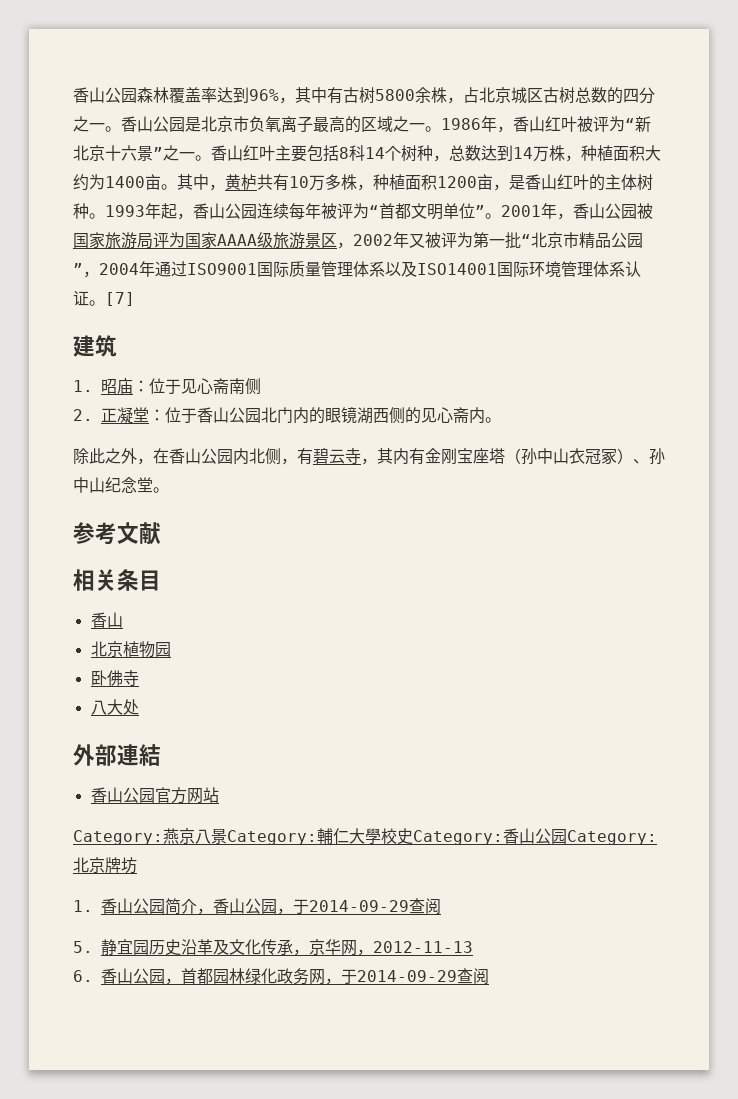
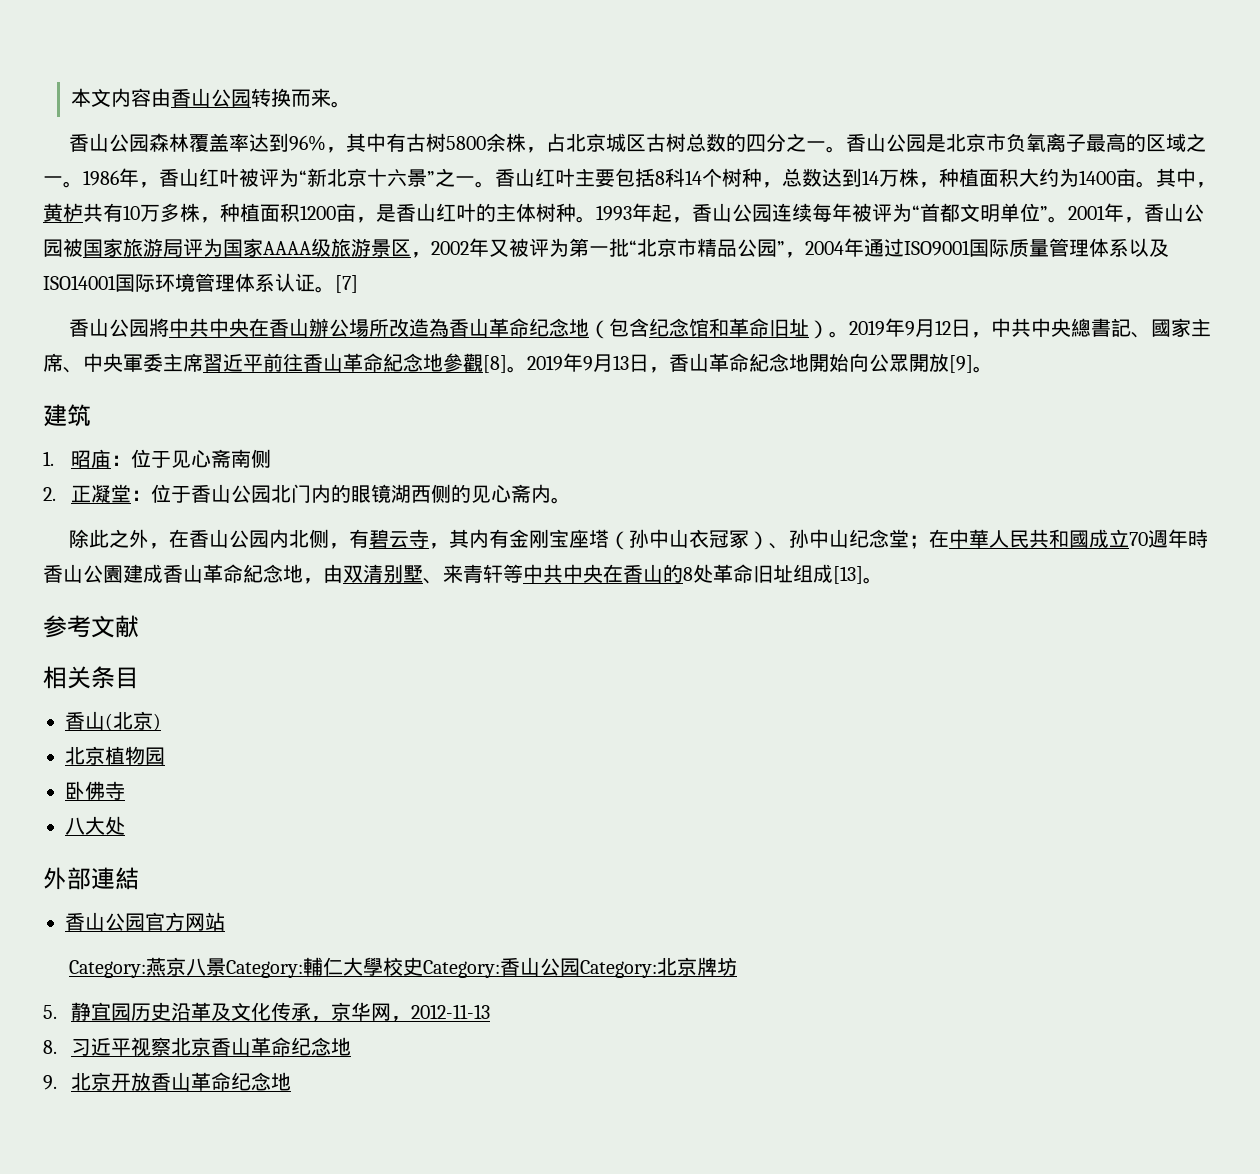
+ 本文内容由香山公园转换而来。
+ 香山公园將中共中央在香山辦公場所改造為香山革命纪念地（包含纪念馆和革命旧址）。2019年9月12日，中共中央總書記、國家主席、中央軍委主席習近平前往香山革命紀念地參觀[8]。2019年9月13日，香山革命紀念地開始向公眾開放[9]。
- 除此之外，在香山公园内北侧，有碧云寺，其内有金刚宝座塔（孙中山衣冠冢）、孙中山纪念堂。
+ 除此之外，在香山公园内北侧，有碧云寺，其内有金刚宝座塔（孙中山衣冠冢）、孙中山纪念堂；在中華人民共和國成立70週年時香山公園建成香山革命紀念地，由双清别墅、来青轩等中共中央在香山的8处革命旧址组成[13]。
  相关条目
- 香山
+ 香山(北京)
- 1.香山公园简介，香山公园，于2014-09-29查阅
- 6.香山公园，首都园林绿化政务网，于2014-09-29查阅
+ 8.习近平视察北京香山革命纪念地
+ 9.北京开放香山革命纪念地

